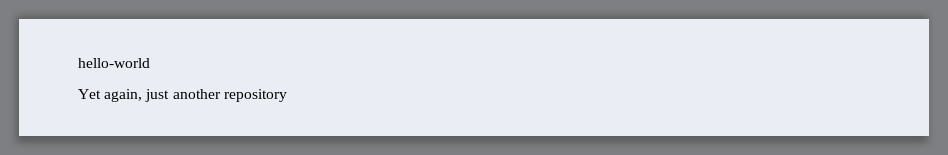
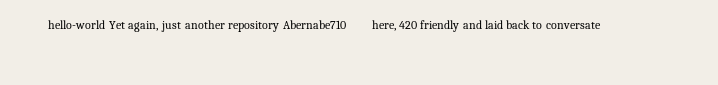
- hello-world
- Yet again, just another repository
+ hello-world Yet again, just another repository Abernabe710 here, 420 friendly and laid back to conversate

